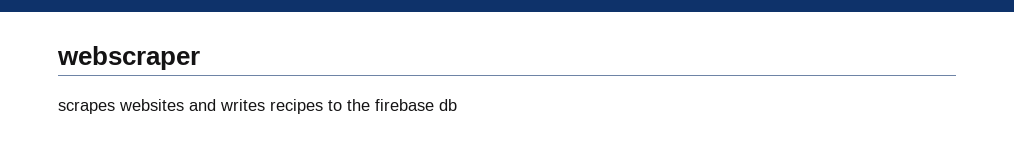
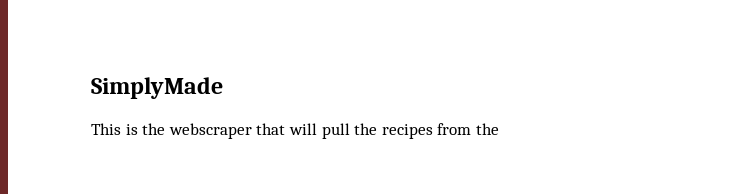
- webscraper
- scrapes websites and writes recipes to the firebase db
+ SimplyMade
+ This is the webscraper that will pull the recipes from the

